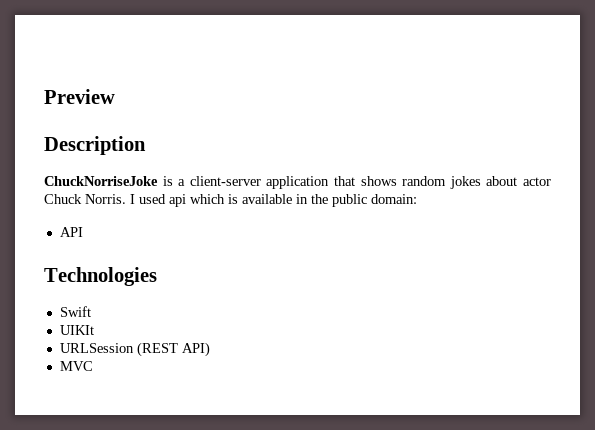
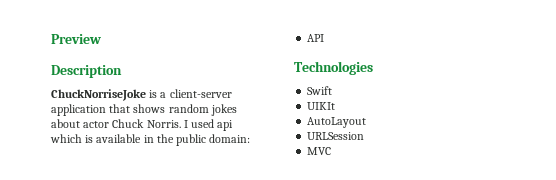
+ AutoLayout
- URLSession (REST API)
+ URLSession

